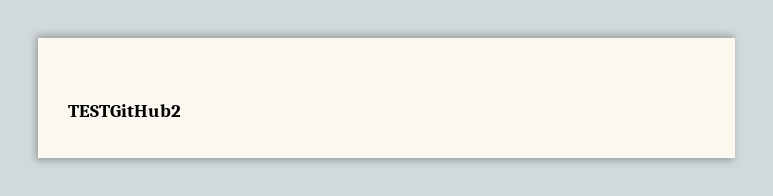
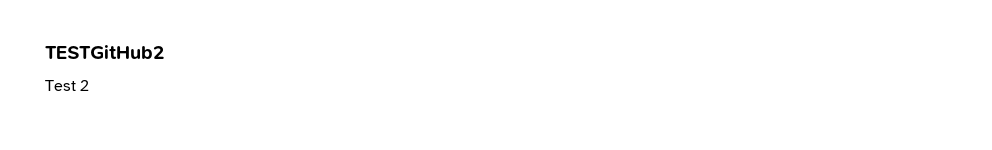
+ Test 2

